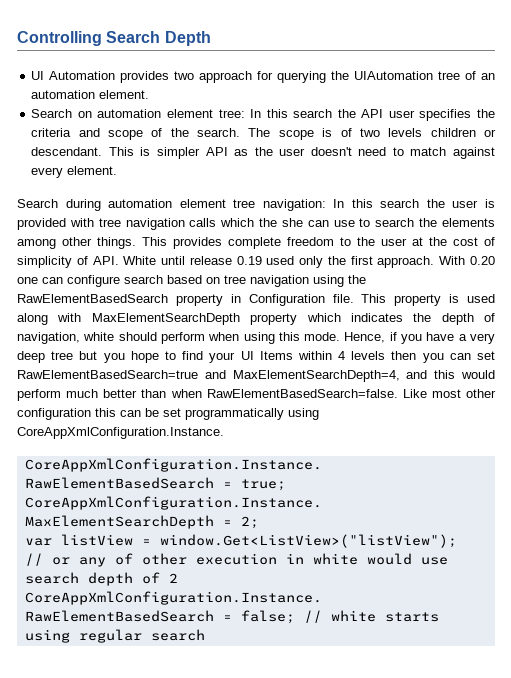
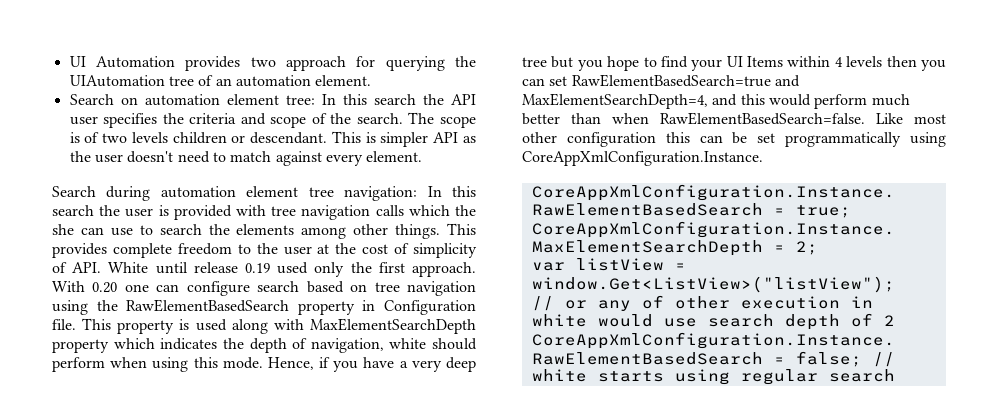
- Controlling Search Depth

